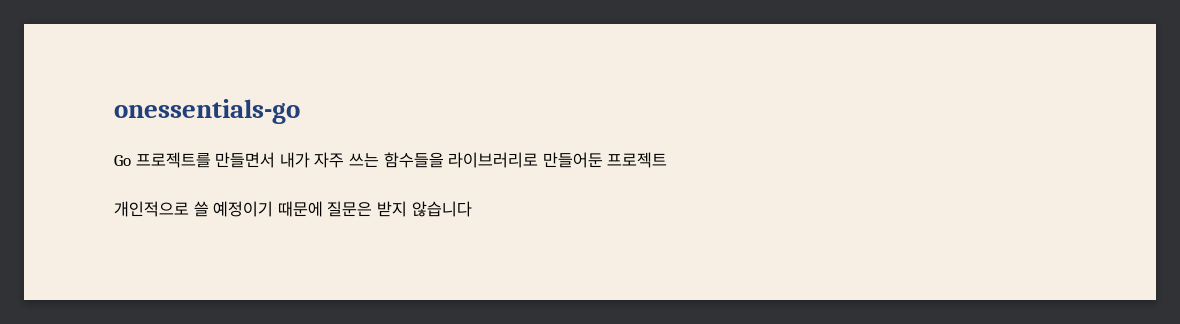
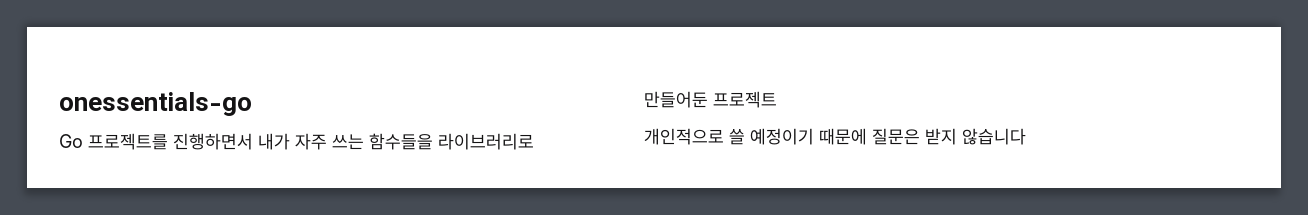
- Go 프로젝트를 만들면서 내가 자주 쓰는 함수들을 라이브러리로 만들어둔 프로젝트
+ Go 프로젝트를 진행하면서 내가 자주 쓰는 함수들을 라이브러리로 만들어둔 프로젝트

